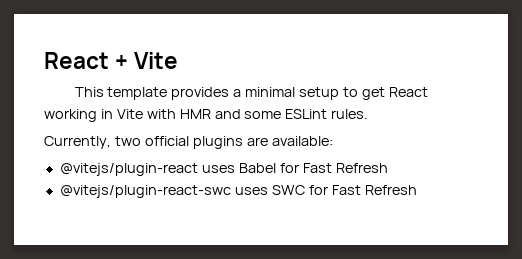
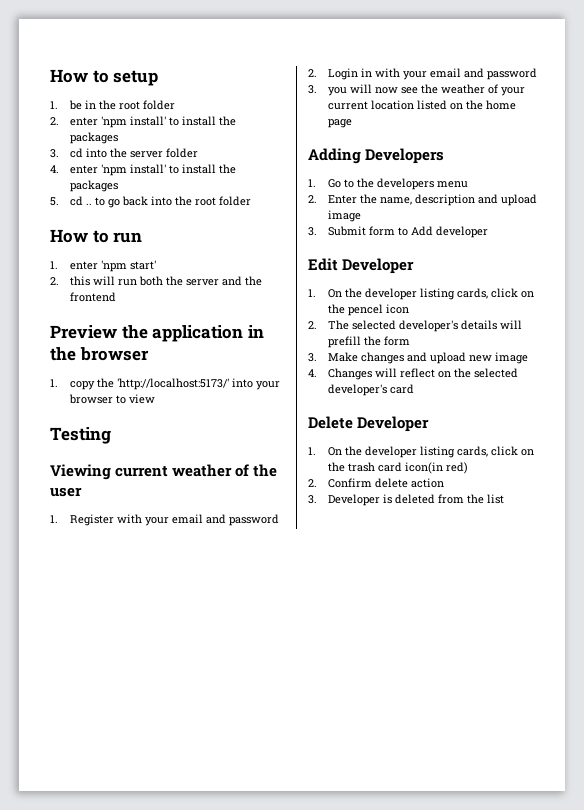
- React + Vite
- This template provides a minimal setup to get React working in Vite with HMR and some ESLint rules.
- Currently, two official plugins are available:
- @vitejs/plugin-react uses Babel for Fast Refresh
- @vitejs/plugin-react-swc uses SWC for Fast Refresh
+ How to setup
+ 1. be in the root folder
+ 2. enter 'npm install' to install the packages
+ 3. cd into the server folder
+ 4. enter 'npm install' to install the packages
+ 5. cd .. to go back into the root folder
+ How to run
+ 1. enter 'npm start'
+ 2. this will run both the server and the frontend
+ Preview the application in the browser
+ 1. copy the 'http://localhost:5173/' into your browser to view
+ Testing
+ Viewing current weather of the user
+ 1. Register with your email and password
+ 2. Login in with your email and password
+ 3. you will now see the weather of your current location listed on the home page
+ Adding Developers
+ 1. Go to the developers menu
+ 2. Enter the name, description and upload image
+ 3. Submit form to Add developer
+ Edit Developer
+ 1. On the developer listing cards, click on the pencel icon
+ 2. The selected developer's details will prefill the form
+ 3. Make changes and upload new image
+ 4. Changes will reflect on the selected developer's card
+ Delete Developer
+ 1. On the developer listing cards, click on the trash card icon(in red)
+ 2. Confirm delete action
+ 3. Developer is deleted from the list

